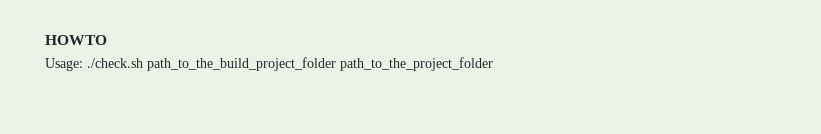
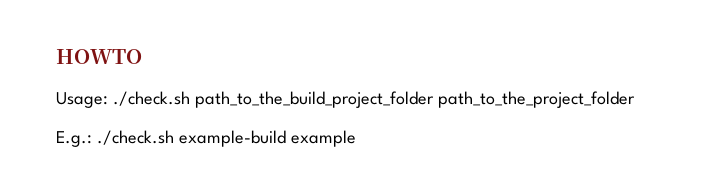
+ E.g.: ./check.sh example-build example

